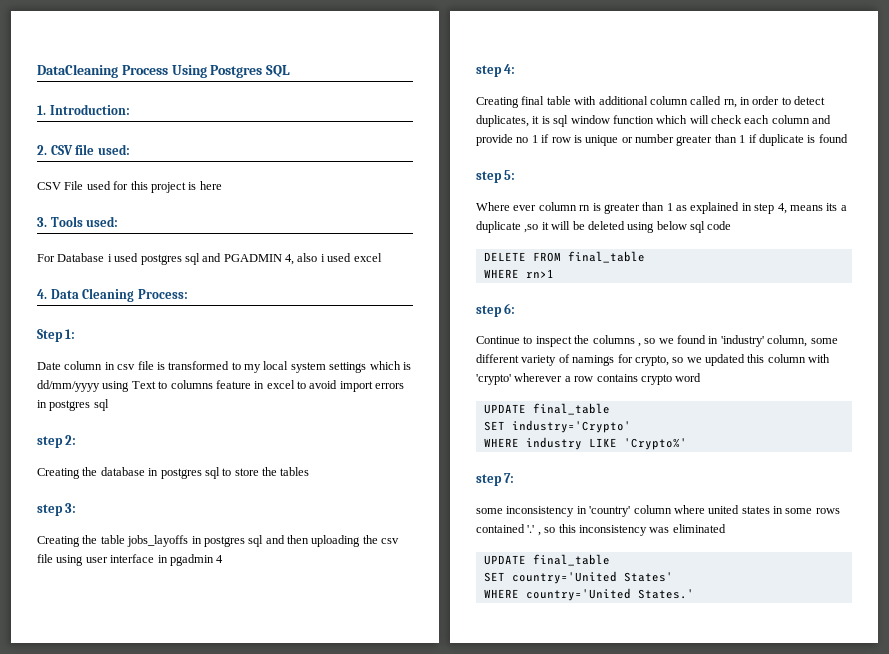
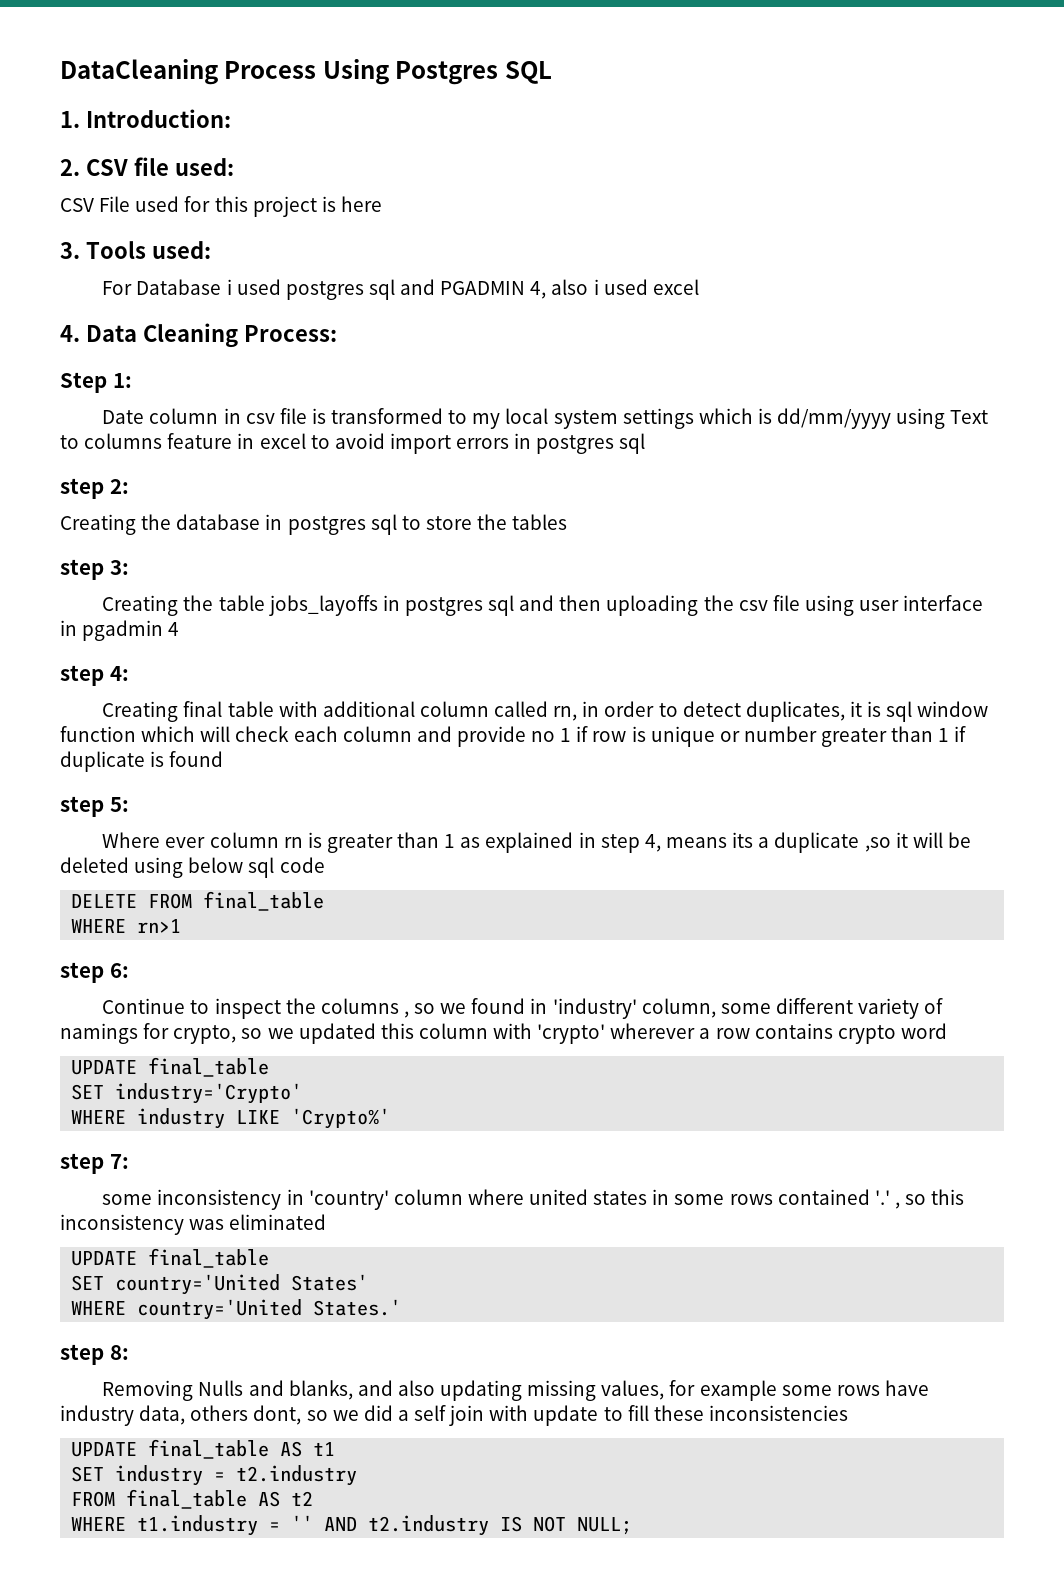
+ step 8:
+ Removing Nulls and blanks, and also updating missing values, for example some rows have industry data, others dont, so we did a self join with update to fill these inconsistencies
+ UPDATE final_table AS t1
+ SET industry = t2.industry
+ FROM final_table AS t2
+ WHERE t1.industry = '' AND t2.industry IS NOT NULL;

